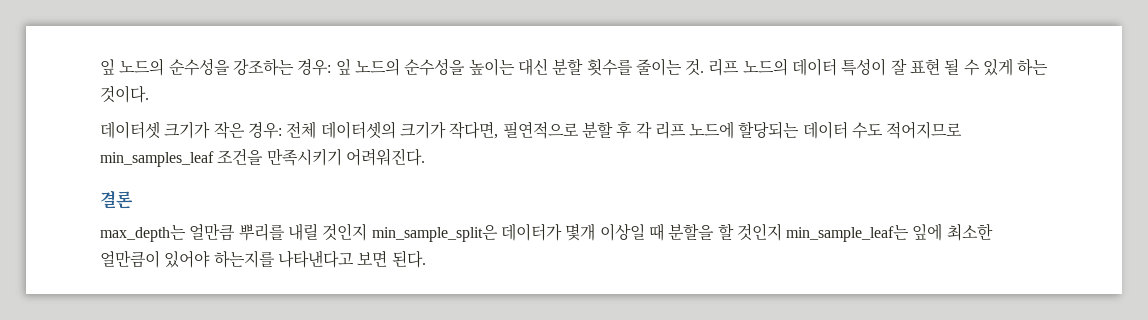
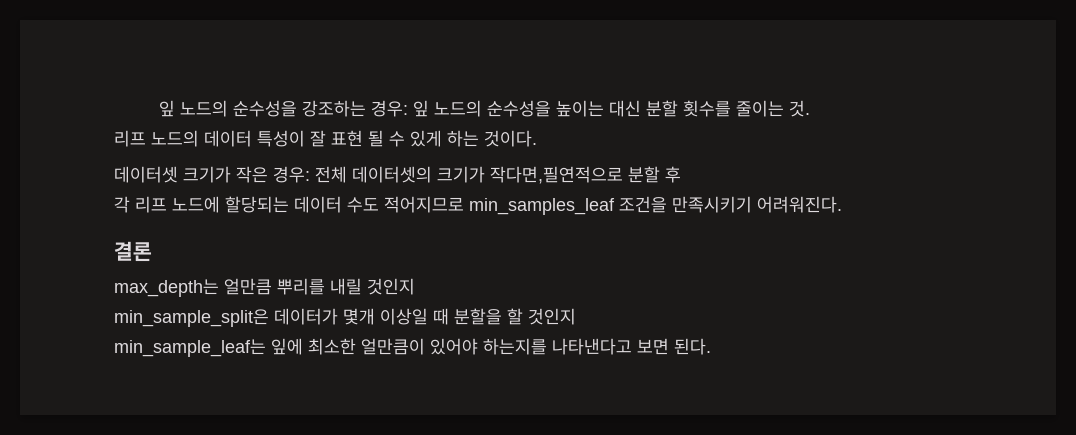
- 잎 노드의 순수성을 강조하는 경우: 잎 노드의 순수성을 높이는 대신 분할 횟수를 줄이는 것. 리프 노드의 데이터 특성이 잘 표현 될 수 있게 하는 것이다.
+ 잎 노드의 순수성을 강조하는 경우: 잎 노드의 순수성을 높이는 대신 분할 횟수를 줄이는 것.
+ 리프 노드의 데이터 특성이 잘 표현 될 수 있게 하는 것이다.
- 데이터셋 크기가 작은 경우: 전체 데이터셋의 크기가 작다면, 필연적으로 분할 후 각 리프 노드에 할당되는 데이터 수도 적어지므로 min_samples_leaf 조건을 만족시키기 어려워진다.
+ 데이터셋 크기가 작은 경우: 전체 데이터셋의 크기가 작다면,필연적으로 분할 후
+ 각 리프 노드에 할당되는 데이터 수도 적어지므로 min_samples_leaf 조건을 만족시키기 어려워진다.
- max_depth는 얼만큼 뿌리를 내릴 것인지 min_sample_split은 데이터가 몇개 이상일 때 분할을 할 것인지 min_sample_leaf는 잎에 최소한 얼만큼이 있어야 하는지를 나타낸다고 보면 된다.
+ max_depth는 얼만큼 뿌리를 내릴 것인지
+ min_sample_split은 데이터가 몇개 이상일 때 분할을 할 것인지
+ min_sample_leaf는 잎에 최소한 얼만큼이 있어야 하는지를 나타낸다고 보면 된다.

